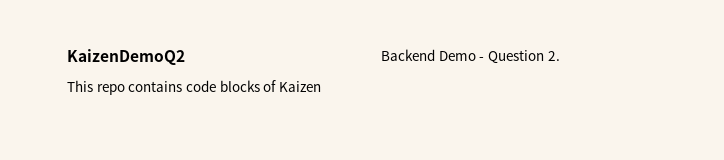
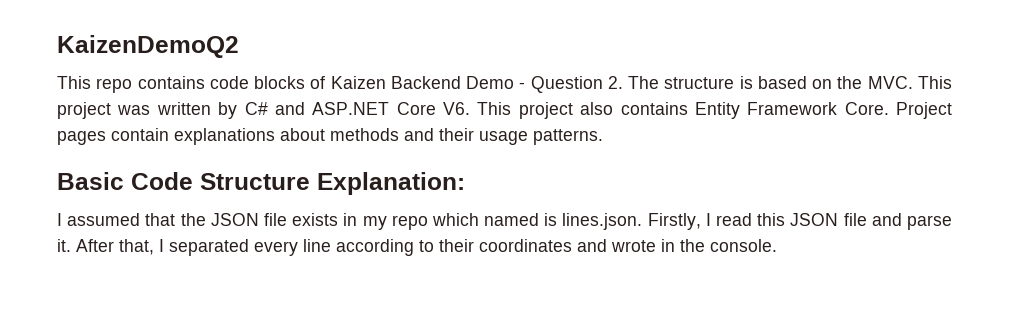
- This repo contains code blocks of Kaizen Backend Demo - Question 2.
+ This repo contains code blocks of Kaizen Backend Demo - Question 2. The structure is based on the MVC. This project was written by C# and ASP.NET Core V6. This project also contains Entity Framework Core. Project pages contain explanations about methods and their usage patterns.
+ Basic Code Structure Explanation:
+ I assumed that the JSON file exists in my repo which named is lines.json. Firstly, I read this JSON file and parse it. After that, I separated every line according to their coordinates and wrote in the console.

